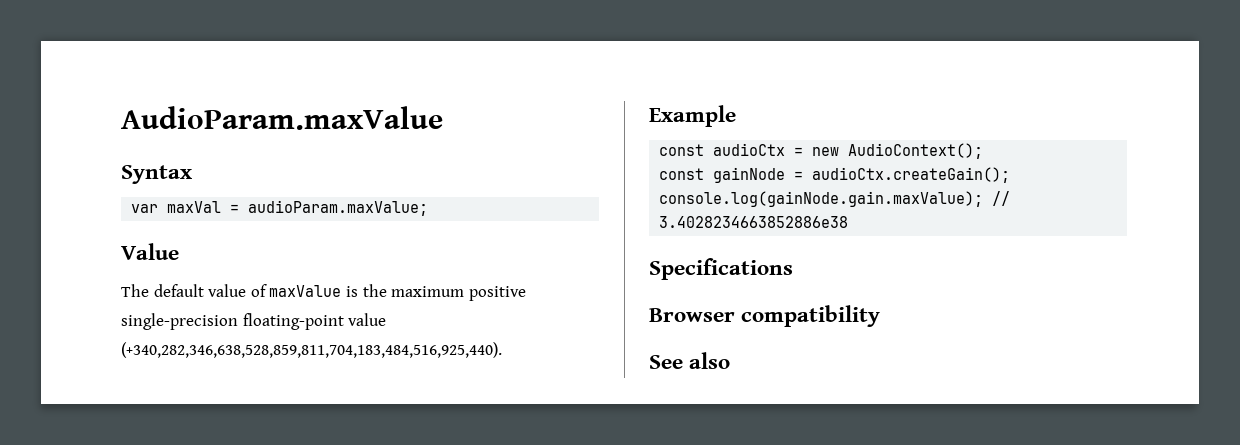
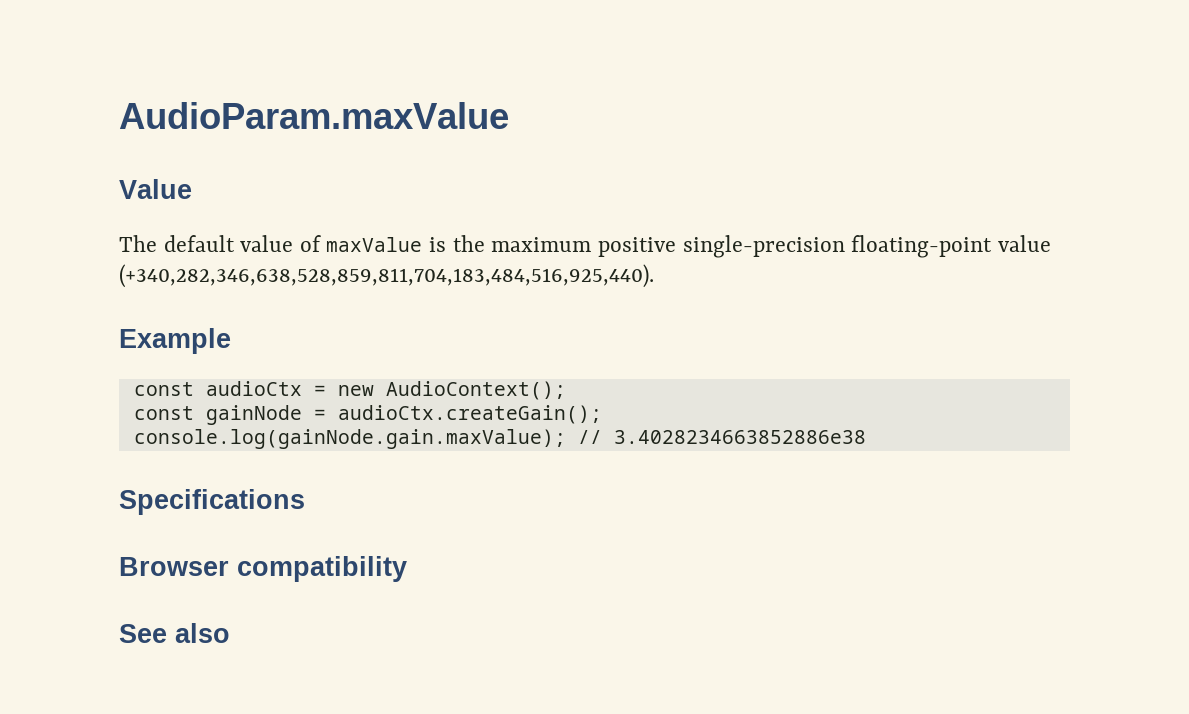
- Syntax
- var maxVal = audioParam.maxValue;

